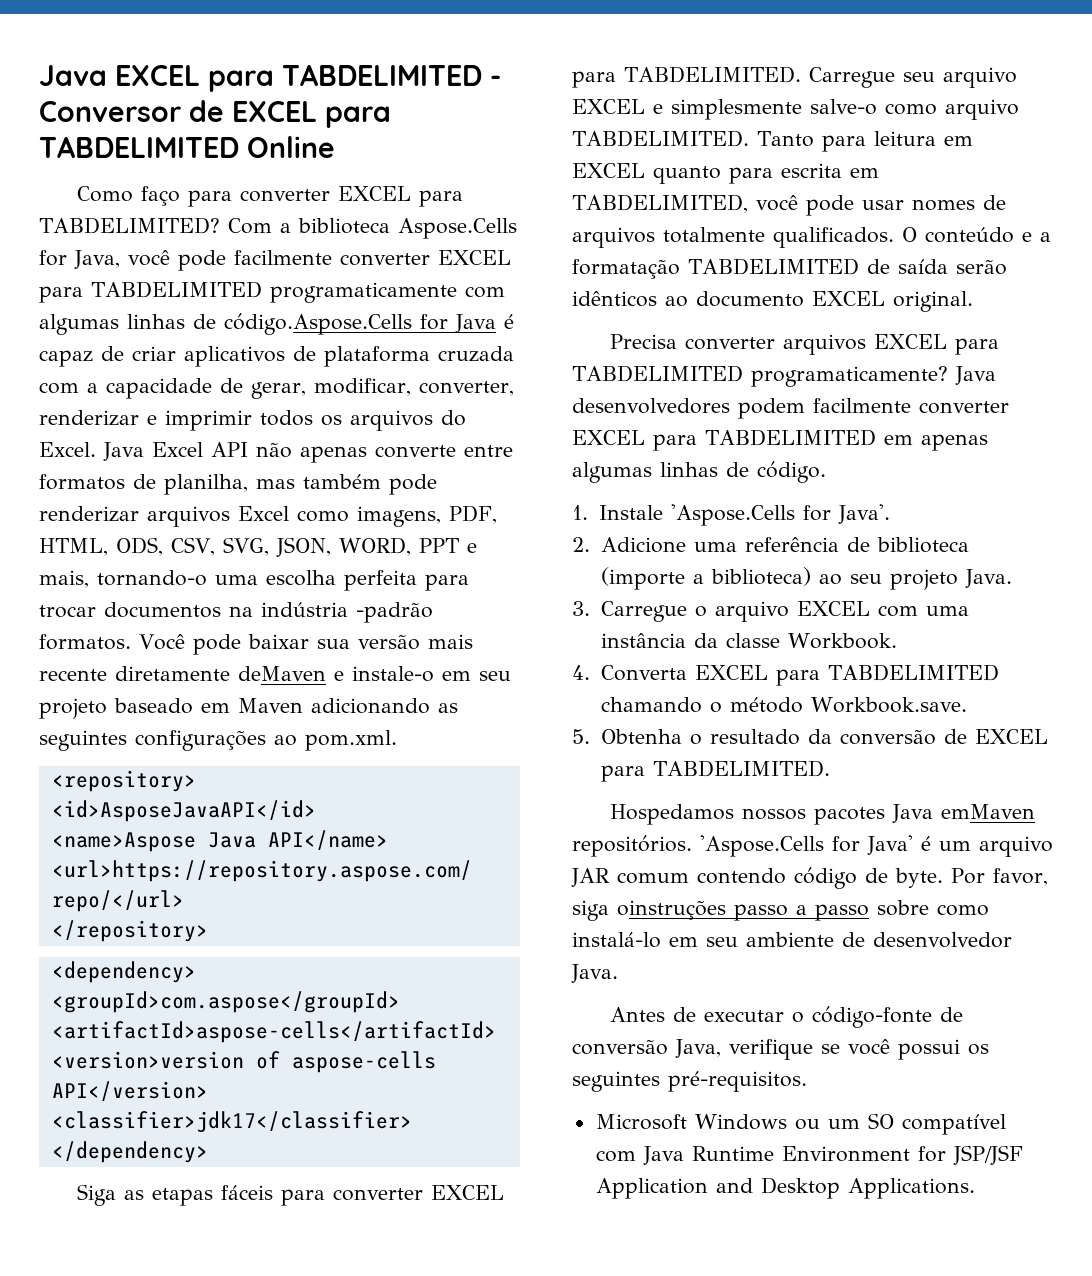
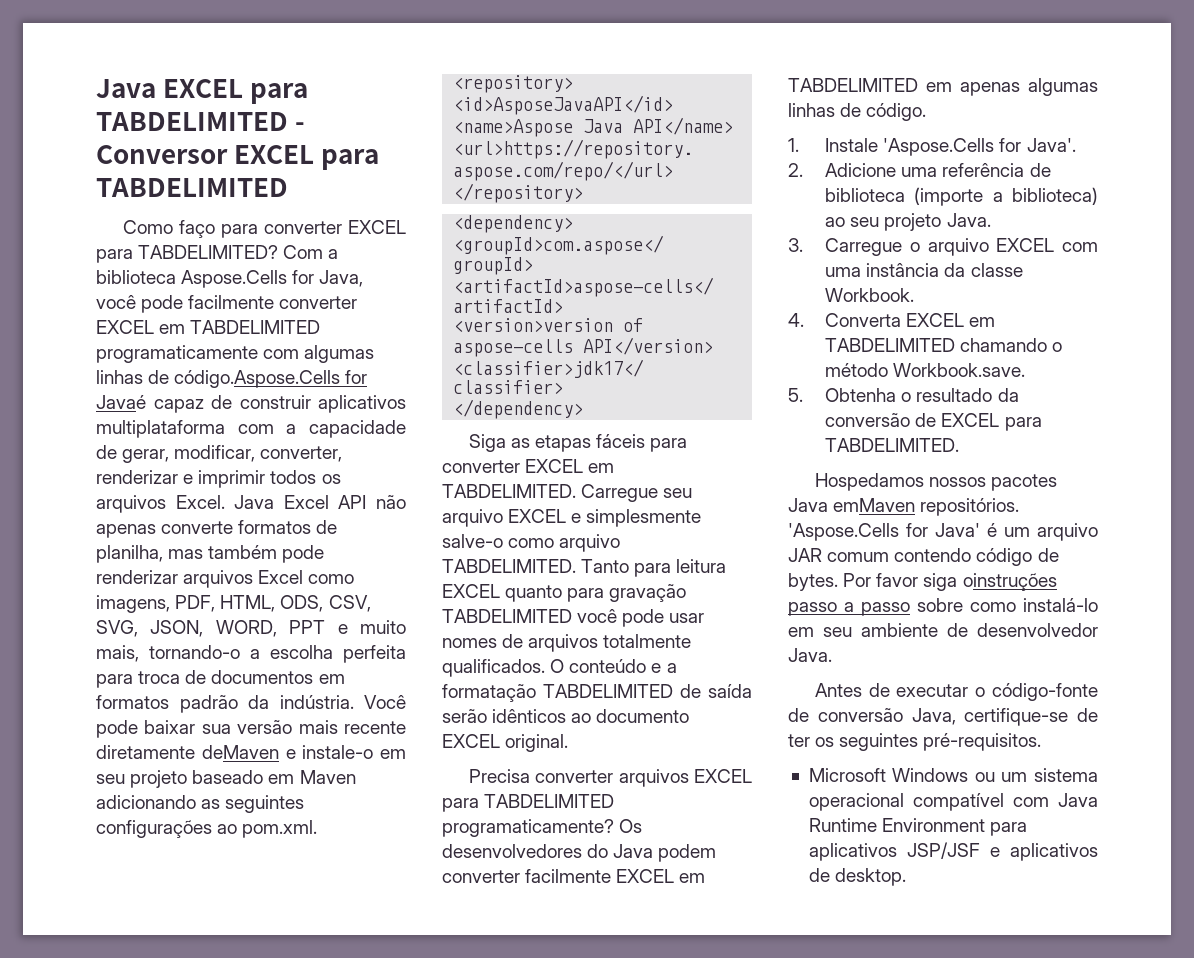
- Java EXCEL para TABDELIMITED - Conversor de EXCEL para TABDELIMITED Online
+ Java EXCEL para TABDELIMITED - Conversor EXCEL para TABDELIMITED
- Com a biblioteca Aspose.Cells for Java, você pode facilmente converter EXCEL para TABDELIMITED programaticamente com algumas linhas de código.Aspose.Cells for Java é capaz de criar aplicativos de plataforma cruzada com a capacidade de gerar, modificar, converter, renderizar e imprimir todos os arquivos do Excel.
+ Com a biblioteca Aspose.Cells for Java, você pode facilmente converter EXCEL em TABDELIMITED programaticamente com algumas linhas de código.Aspose.Cells for Javaé capaz de construir aplicativos multiplataforma com a capacidade de gerar, modificar, converter, renderizar e imprimir todos os arquivos Excel.
- Java Excel API não apenas converte entre formatos de planilha, mas também pode renderizar arquivos Excel como imagens, PDF, HTML, ODS, CSV, SVG, JSON, WORD, PPT e mais, tornando-o uma escolha perfeita para trocar documentos na indústria -padrão formatos.
+ Java Excel API não apenas converte formatos de planilha, mas também pode renderizar arquivos Excel como imagens, PDF, HTML, ODS, CSV, SVG, JSON, WORD, PPT e muito mais, tornando-o a escolha perfeita para troca de documentos em formatos padrão da indústria.
- Siga as etapas fáceis para converter EXCEL para TABDELIMITED.
+ Siga as etapas fáceis para converter EXCEL em TABDELIMITED.
- Tanto para leitura em EXCEL quanto para escrita em TABDELIMITED, você pode usar nomes de arquivos totalmente qualificados.
+ Tanto para leitura EXCEL quanto para gravação TABDELIMITED você pode usar nomes de arquivos totalmente qualificados.
- Java desenvolvedores podem facilmente converter EXCEL para TABDELIMITED em apenas algumas linhas de código.
+ Os desenvolvedores do Java podem converter facilmente EXCEL em TABDELIMITED em apenas algumas linhas de código.
- 4. Converta EXCEL para TABDELIMITED chamando o método Workbook.save.
+ 4. Converta EXCEL em TABDELIMITED chamando o método Workbook.save.
- 'Aspose.Cells for Java' é um arquivo JAR comum contendo código de byte. Por favor, siga oinstruções passo a passo sobre como instalá-lo em seu ambiente de desenvolvedor Java.
+ 'Aspose.Cells for Java' é um arquivo JAR comum contendo código de bytes. Por favor siga oinstruções passo a passo sobre como instalá-lo em seu ambiente de desenvolvedor Java.
- Antes de executar o código-fonte de conversão Java, verifique se você possui os seguintes pré-requisitos.
+ Antes de executar o código-fonte de conversão Java, certifique-se de ter os seguintes pré-requisitos.
- Microsoft Windows ou um SO compatível com Java Runtime Environment for JSP/JSF Application and Desktop Applications.
+ Microsoft Windows ou um sistema operacional compatível com Java Runtime Environment para aplicativos JSP/JSF e aplicativos de desktop.

